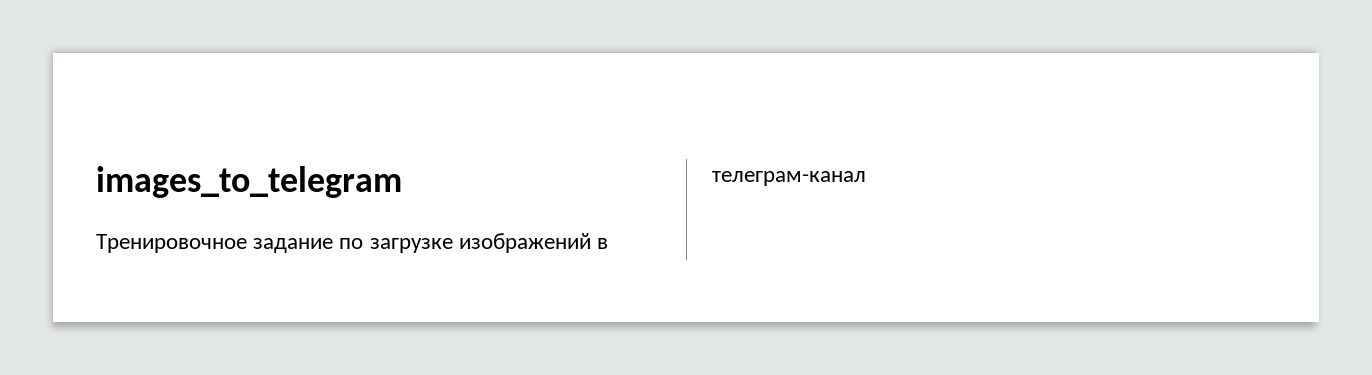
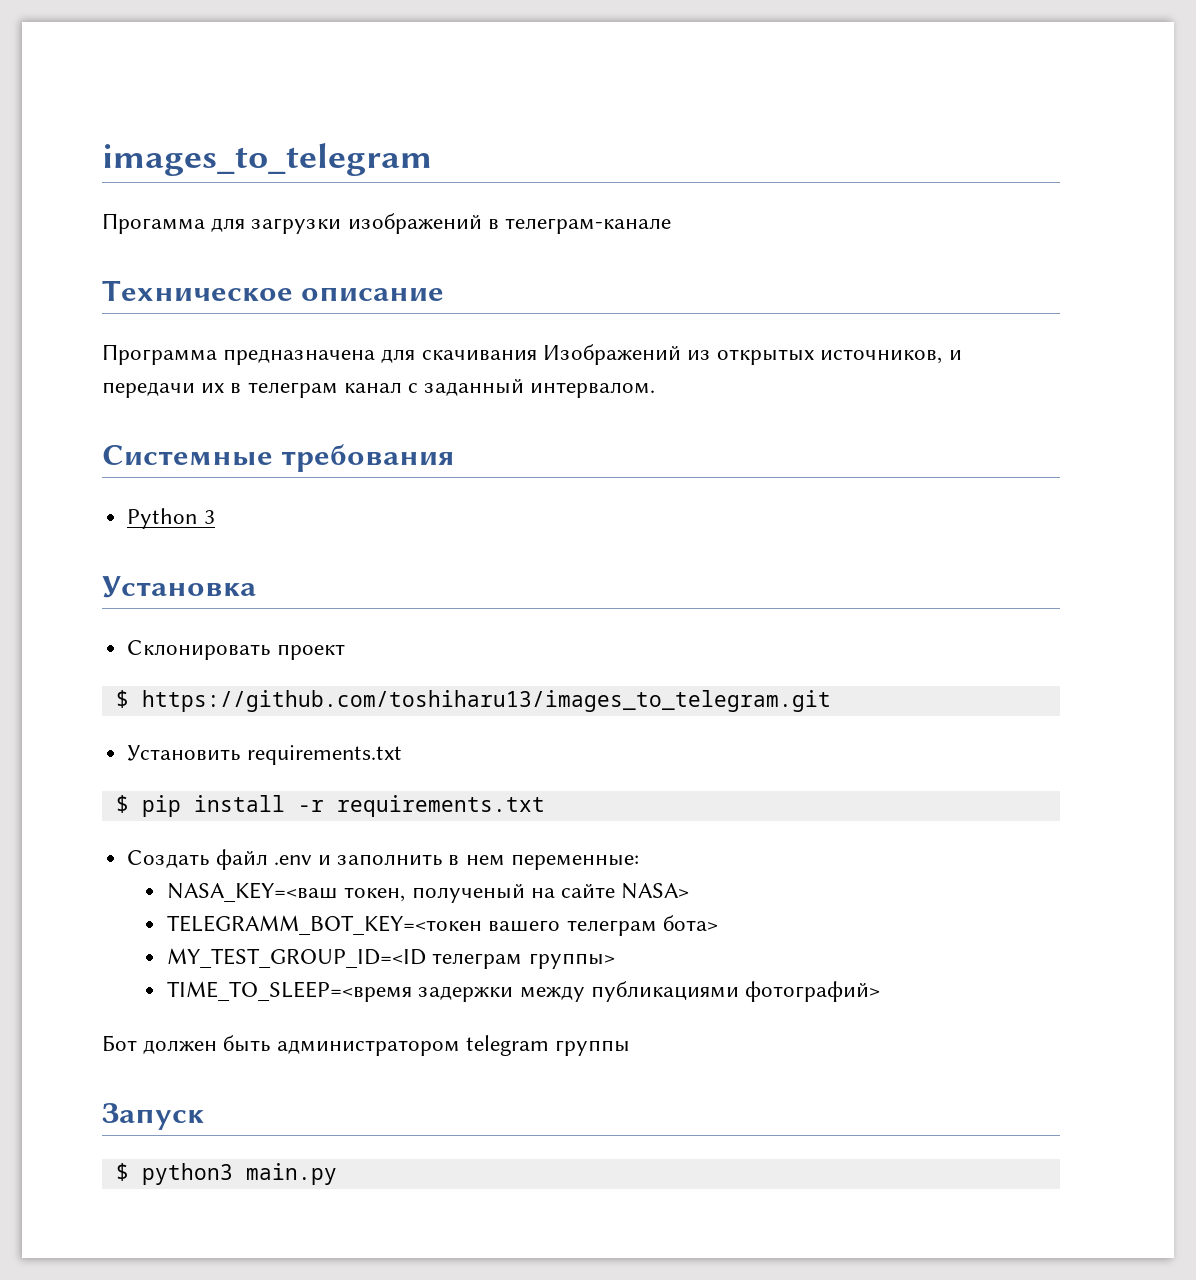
- Тренировочное задание по загрузке изображений в телеграм-канал
+ Прогамма для загрузки изображений в телеграм-канале
+ Техническое описание
+ Программа предназначена для скачивания Изображений из открытых источников, и передачи их в телеграм канал с заданный интервалом.
+ Системные требования
+ Python 3
+ Установка
+ Cклонировать проект
+ $ https://github.com/toshiharu13/images_to_telegram.git
+ Установить requirements.txt
+ $ pip install -r requirements.txt
+ Создать файл .env и заполнить в нем переменные:
+ NASA_KEY=<ваш токен, полученый на сайте NASA>
+ TELEGRAMM_BOT_KEY=<токен вашего телеграм бота>
+ MY_TEST_GROUP_ID=<ID телеграм группы>
+ TIME_TO_SLEEP=<время задержки между публикациями фотографий>
+ Бот должен быть администратором telegram группы
+ Запуск
+ $ python3 main.py

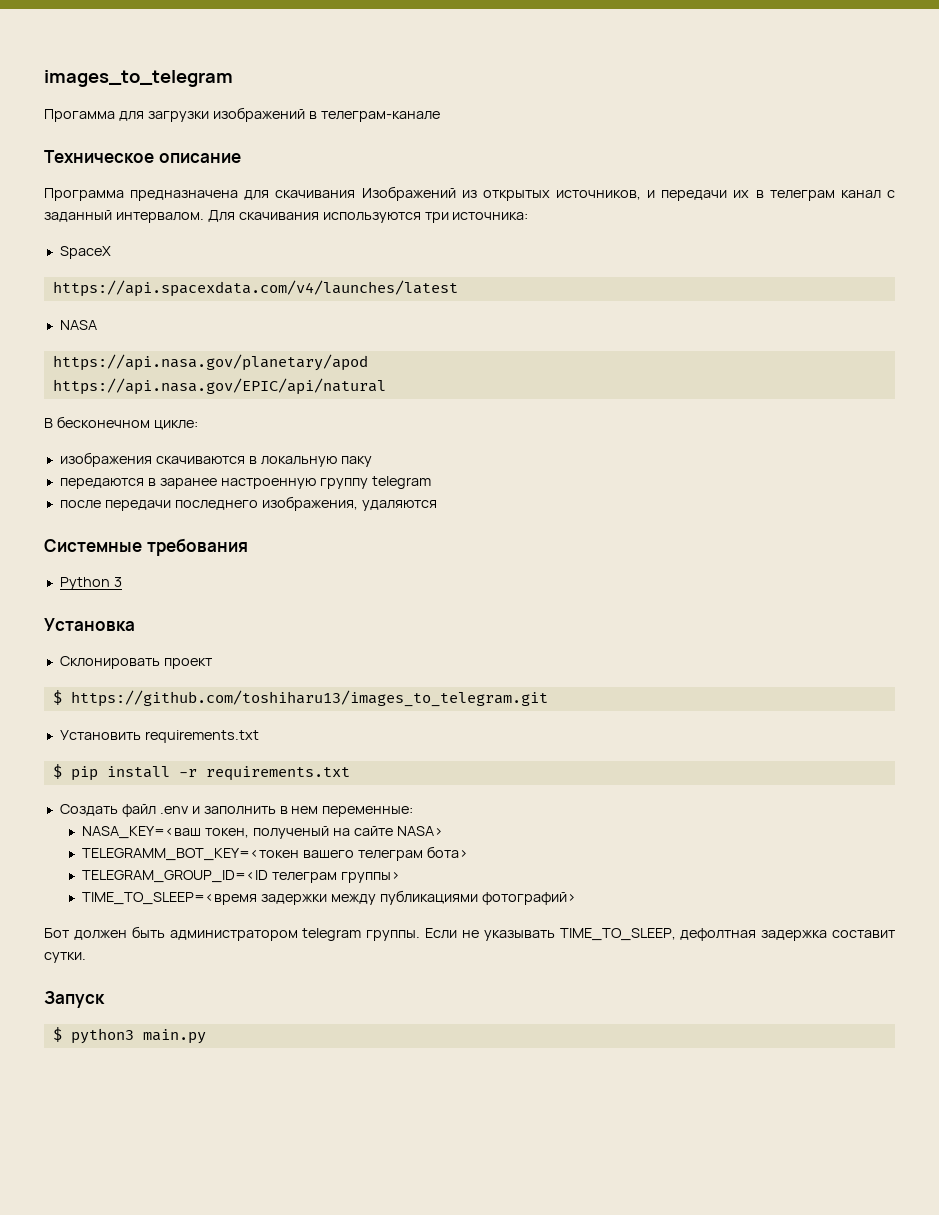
+ Для скачивания используются три источника:
+ SpaceX
+ https://api.spacexdata.com/v4/launches/latest
+ NASA
+ https://api.nasa.gov/planetary/apod
+ https://api.nasa.gov/EPIC/api/natural
+ В бесконечном цикле:
+ изображения скачиваются в локальную паку
+ передаются в заранее настроенную группу telegram
+ после передачи последнего изображения, удаляются
- MY_TEST_GROUP_ID=<ID телеграм группы>
+ TELEGRAM_GROUP_ID=<ID телеграм группы>
- Бот должен быть администратором telegram группы
+ Бот должен быть администратором telegram группы. Если не указывать TIME_TO_SLEEP, дефолтная задержка составит сутки.

